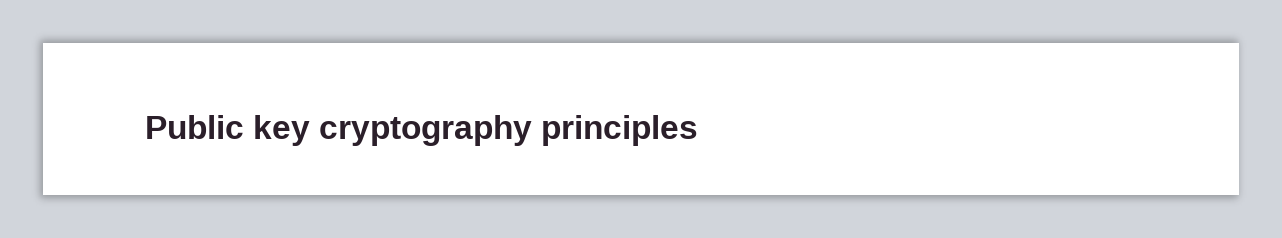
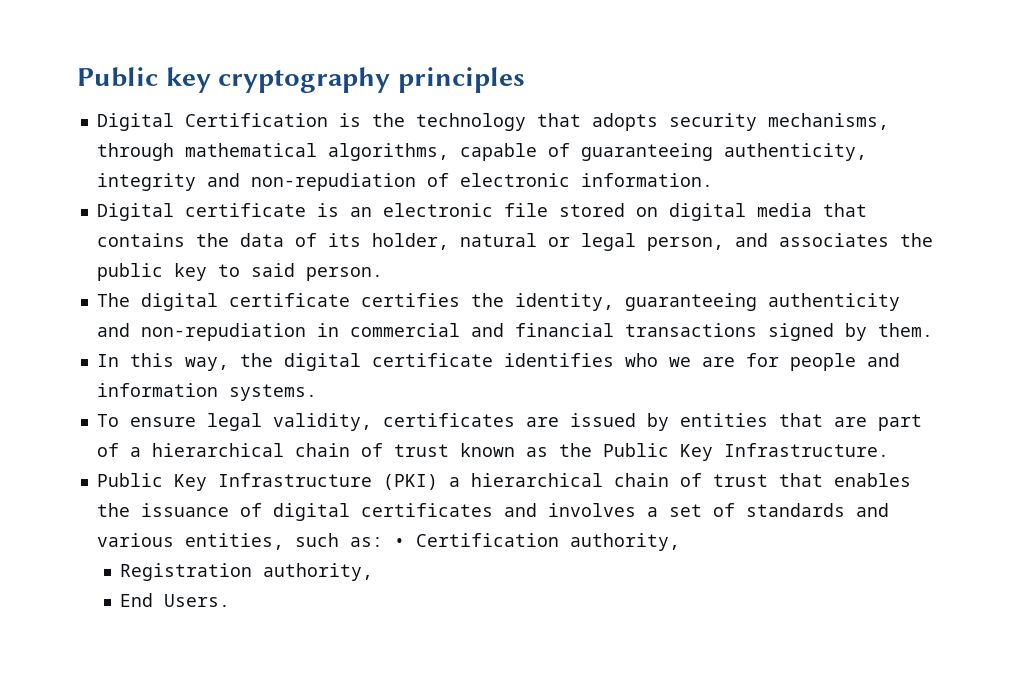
+ Digital Certification is the technology that adopts security mechanisms, through mathematical algorithms, capable of guaranteeing authenticity, integrity and non-repudiation of electronic information.
+ Digital certificate is an electronic file stored on digital media that contains the data of its holder, natural or legal person, and associates the public key to said person.
+ The digital certificate certifies the identity, guaranteeing authenticity and non-repudiation in commercial and financial transactions signed by them.
+ In this way, the digital certificate identifies who we are for people and information systems.
+ To ensure legal validity, certificates are issued by entities that are part of a hierarchical chain of trust known as the Public Key Infrastructure.
+ Public Key Infrastructure (PKI) a hierarchical chain of trust that enables the issuance of digital certificates and involves a set of standards and various entities, such as: • Certification authority,
+ Registration authority,
+ End Users.

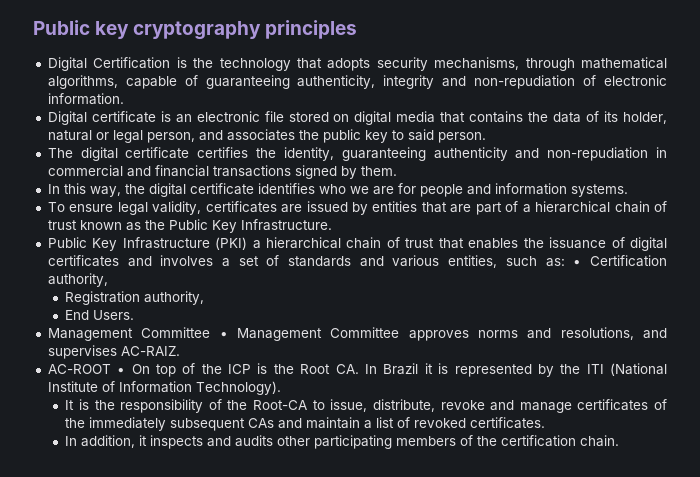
+ Management Committee • Management Committee approves norms and resolutions, and supervises AC-RAIZ.
+ AC-ROOT • On top of the ICP is the Root CA. In Brazil it is represented by the ITI (National Institute of Information Technology).
+ It is the responsibility of the Root-CA to issue, distribute, revoke and manage certificates of the immediately subsequent CAs and maintain a list of revoked certificates.
+ In addition, it inspects and audits other participating members of the certification chain.

